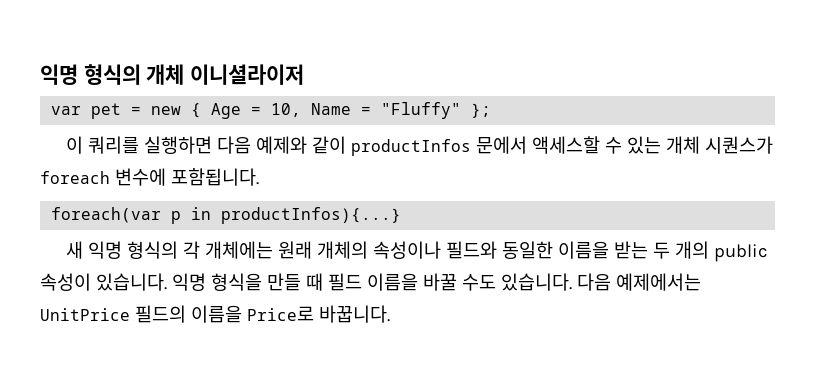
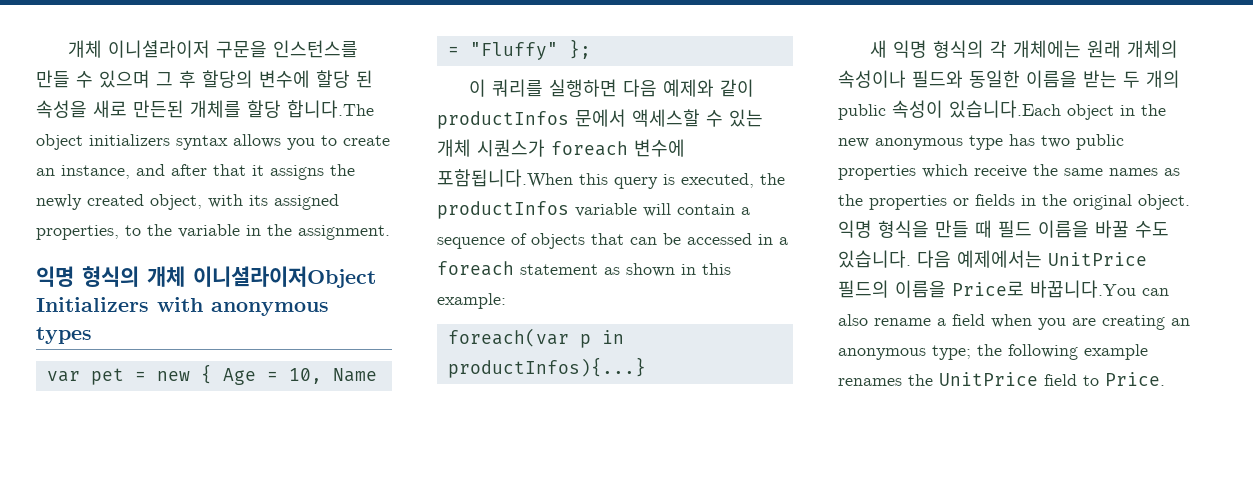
- 익명 형식의 개체 이니셜라이저
+ 개체 이니셜라이저 구문을 인스턴스를 만들 수 있으며 그 후 할당의 변수에 할당 된 속성을 새로 만든된 개체를 할당 합니다.The object initializers syntax allows you to create an instance, and after that it assigns the newly created object, with its assigned properties, to the variable in the assignment.
+ 익명 형식의 개체 이니셜라이저Object Initializers with anonymous types
- 이 쿼리를 실행하면 다음 예제와 같이 productInfos 문에서 액세스할 수 있는 개체 시퀀스가 foreach 변수에 포함됩니다.
+ 이 쿼리를 실행하면 다음 예제와 같이 productInfos 문에서 액세스할 수 있는 개체 시퀀스가 foreach 변수에 포함됩니다.When this query is executed, the productInfos variable will contain a sequence of objects that can be accessed in a foreach statement as shown in this example:
- 새 익명 형식의 각 개체에는 원래 개체의 속성이나 필드와 동일한 이름을 받는 두 개의 public 속성이 있습니다.
+ 새 익명 형식의 각 개체에는 원래 개체의 속성이나 필드와 동일한 이름을 받는 두 개의 public 속성이 있습니다.Each object in the new anonymous type has two public properties which receive the same names as the properties or fields in the original object.
- 다음 예제에서는 UnitPrice 필드의 이름을 Price로 바꿉니다.
+ 다음 예제에서는 UnitPrice 필드의 이름을 Price로 바꿉니다.You can also rename a field when you are creating an anonymous type; the following example renames the UnitPrice field to Price.

